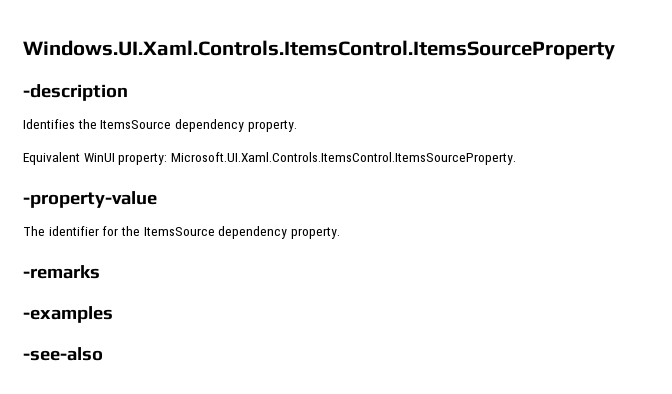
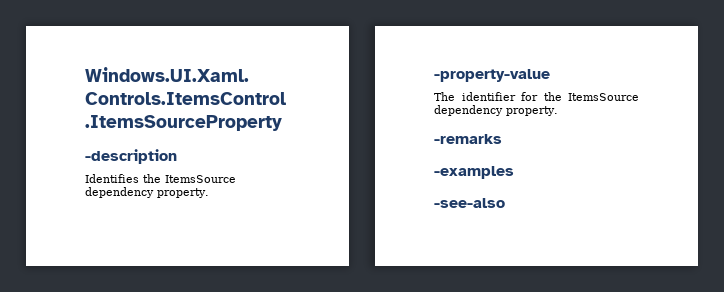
- Equivalent WinUI property: Microsoft.UI.Xaml.Controls.ItemsControl.ItemsSourceProperty.

